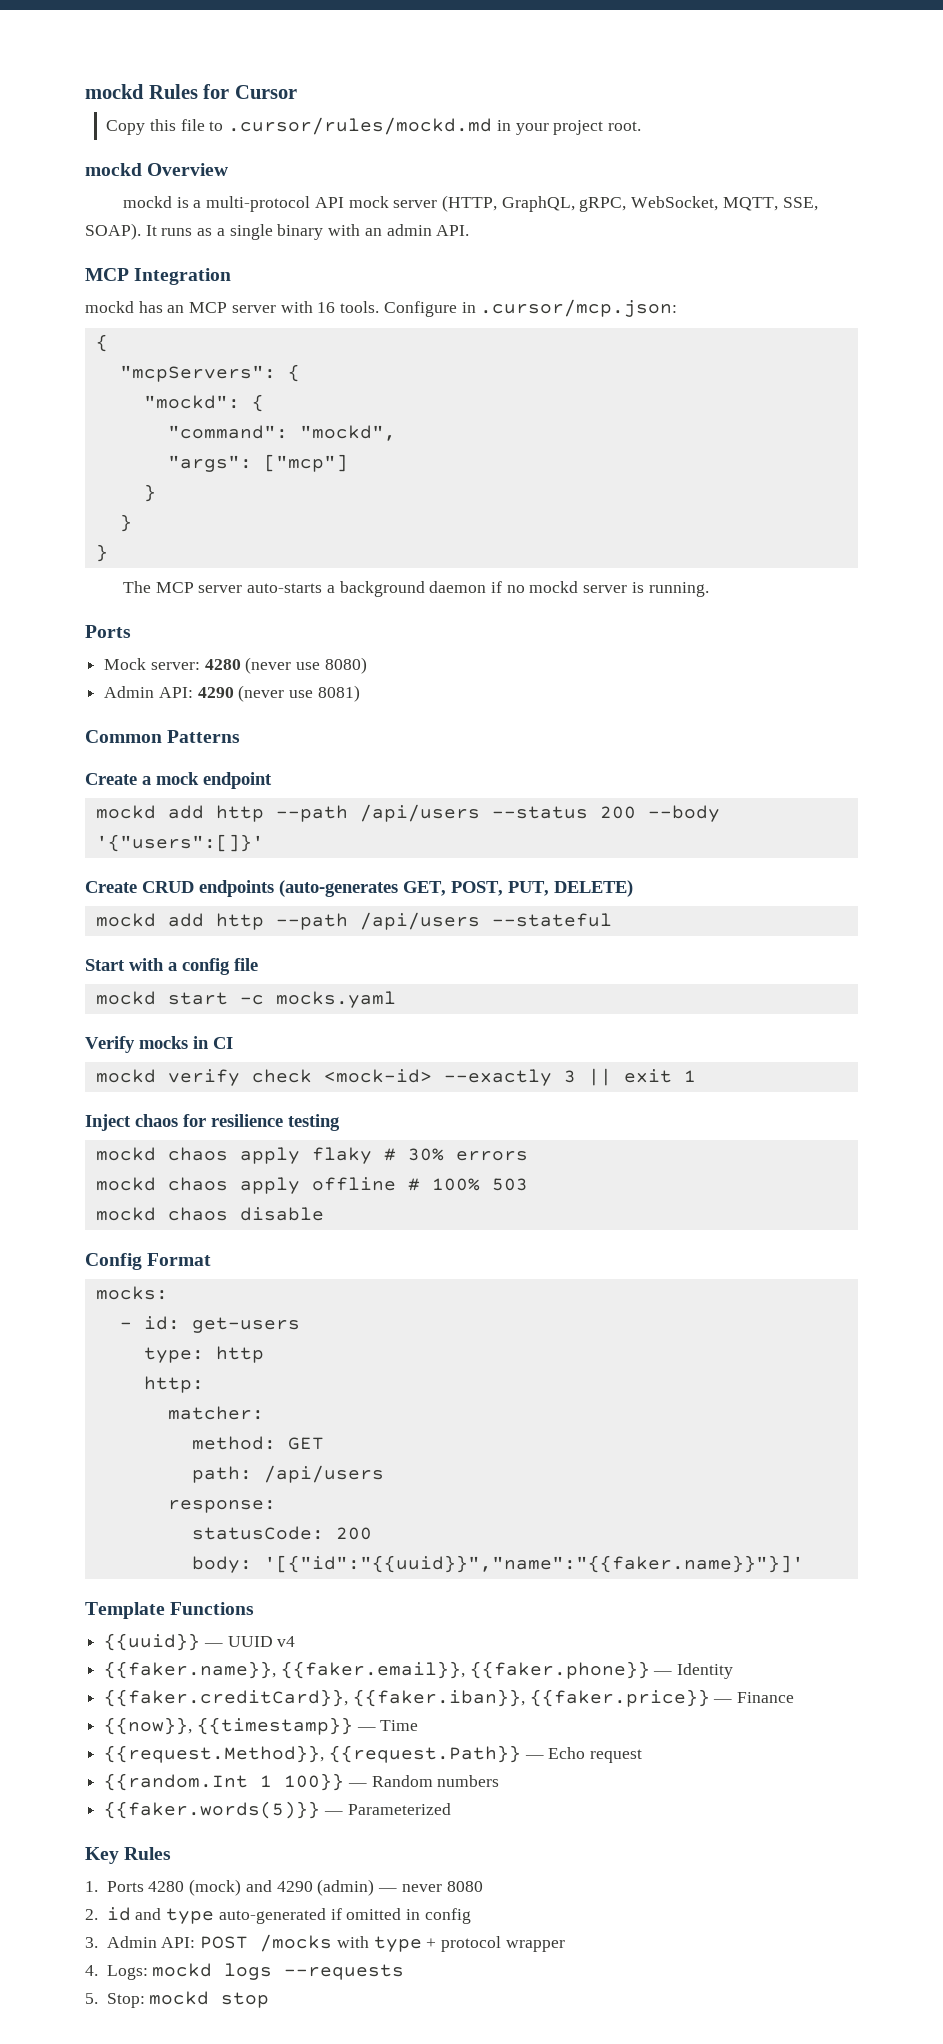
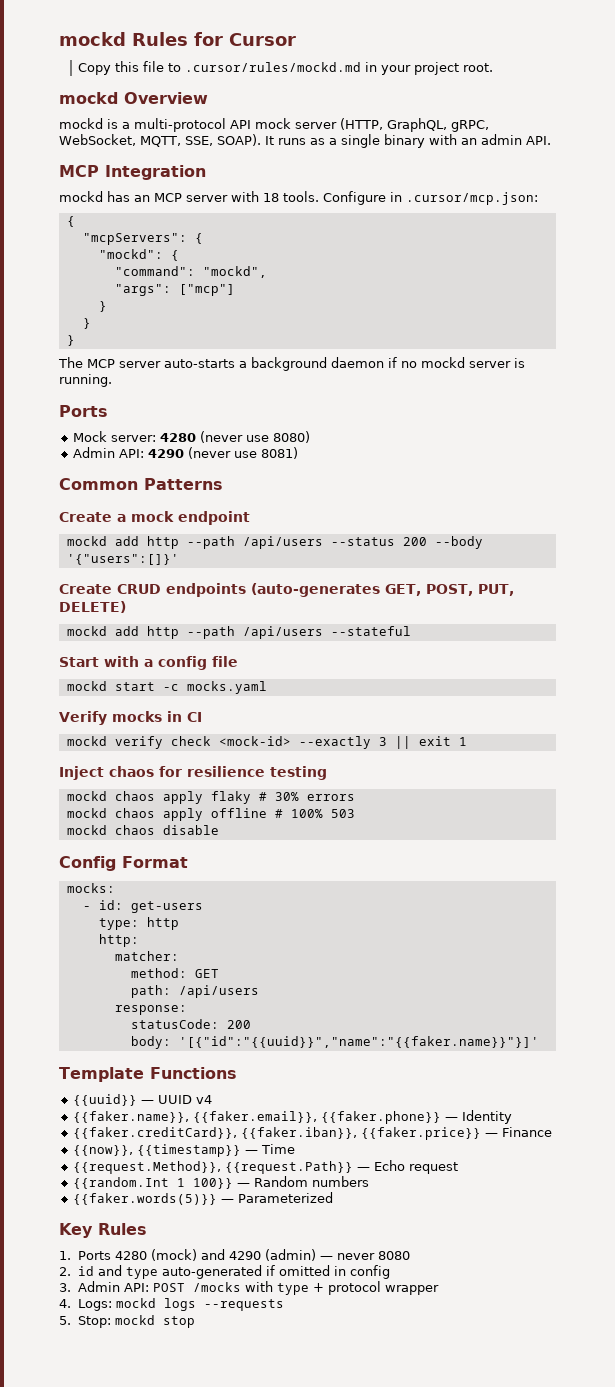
- mockd has an MCP server with 16 tools.
+ mockd has an MCP server with 18 tools.

